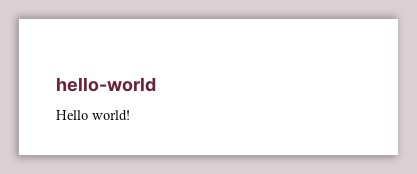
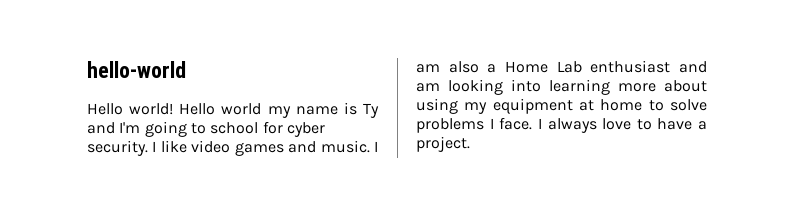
+ Hello world my name is Ty and I'm going to school for cyber security. I like video games and music. I am also a Home Lab enthusiast and am looking into learning more about using my equipment at home to solve problems I face. I always love to have a project.

